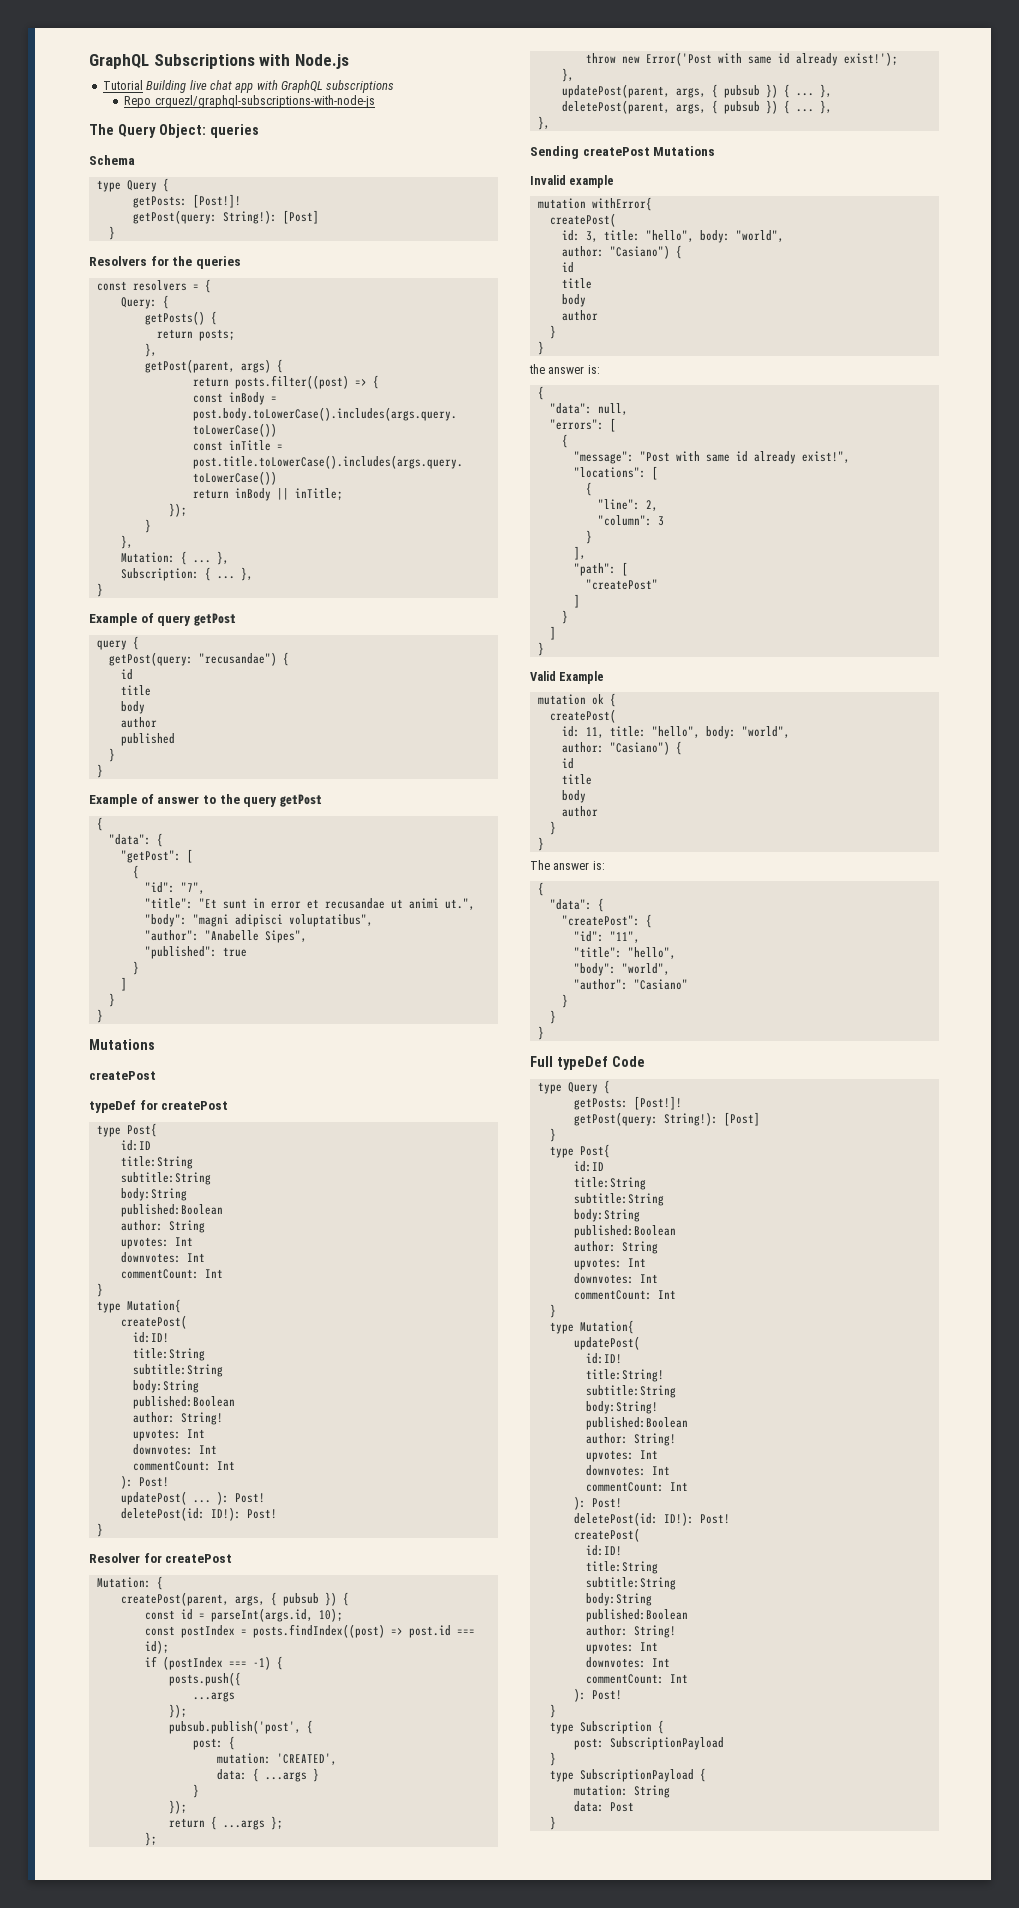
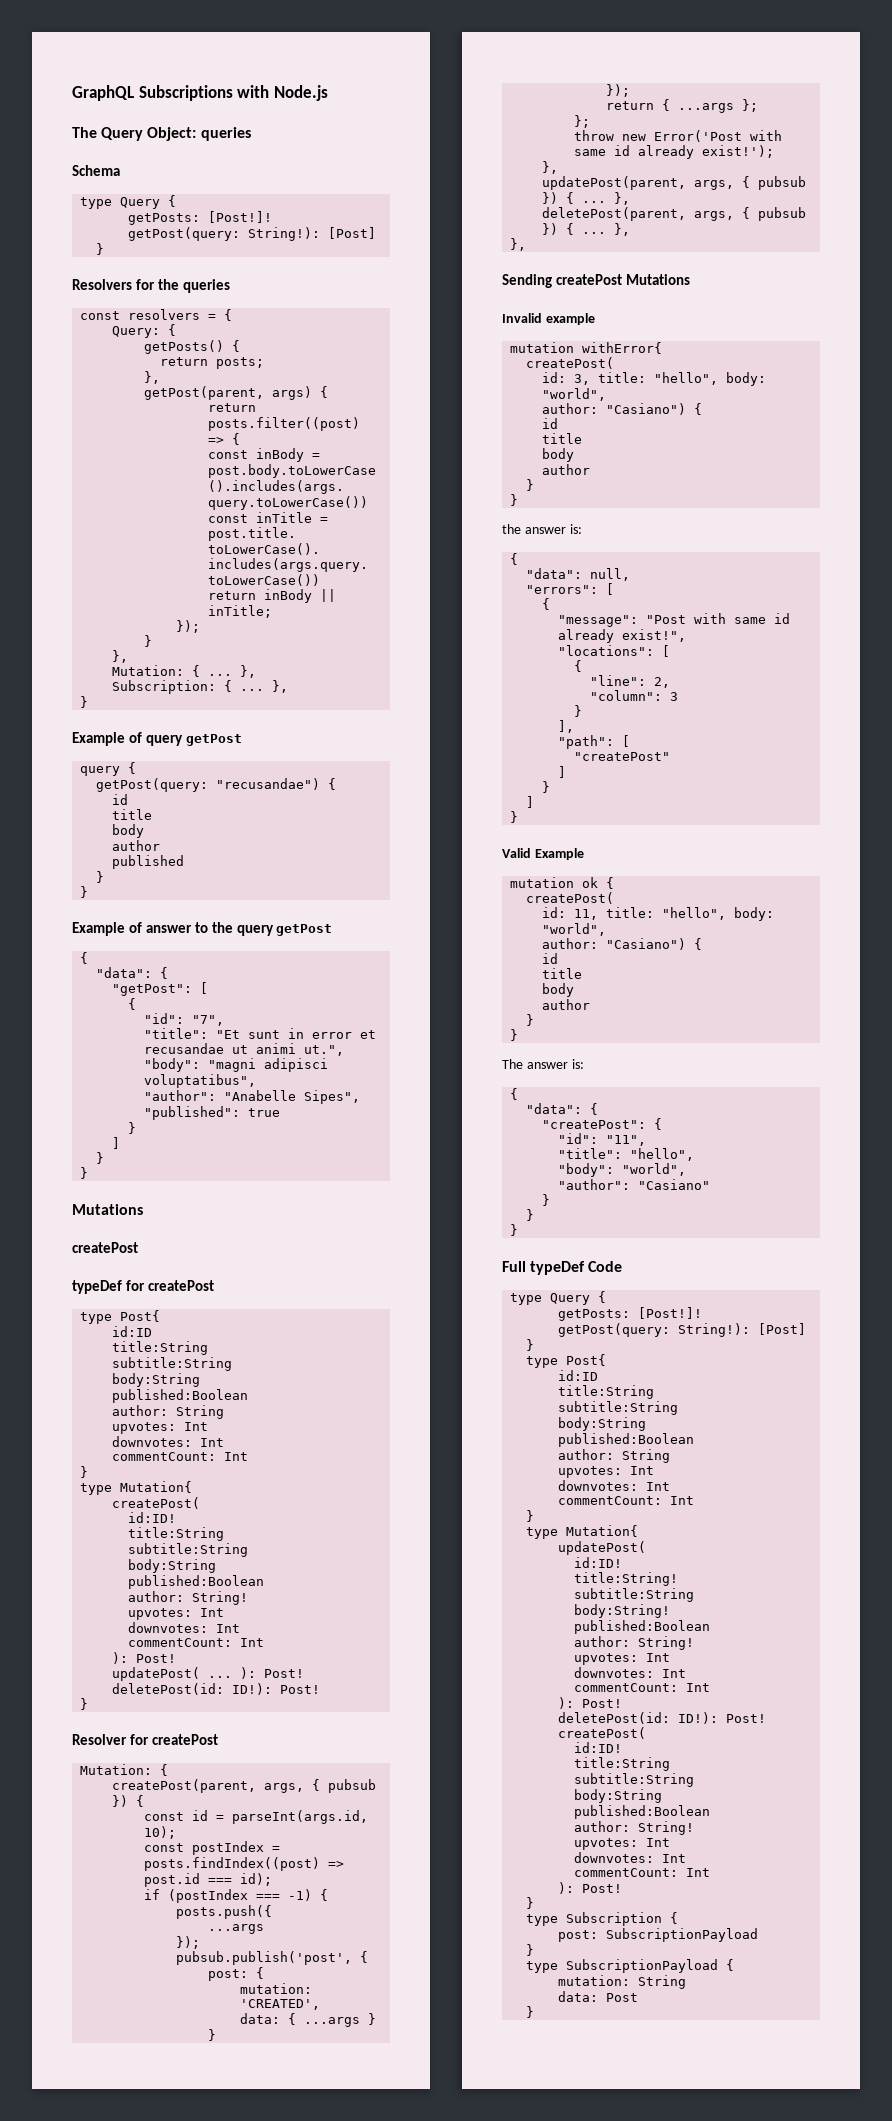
- Tutorial Building live chat app with GraphQL subscriptions
- Repo crguezl/graphql-subscriptions-with-node-js

